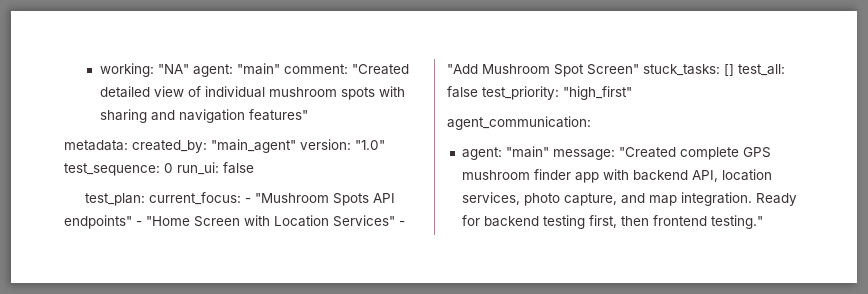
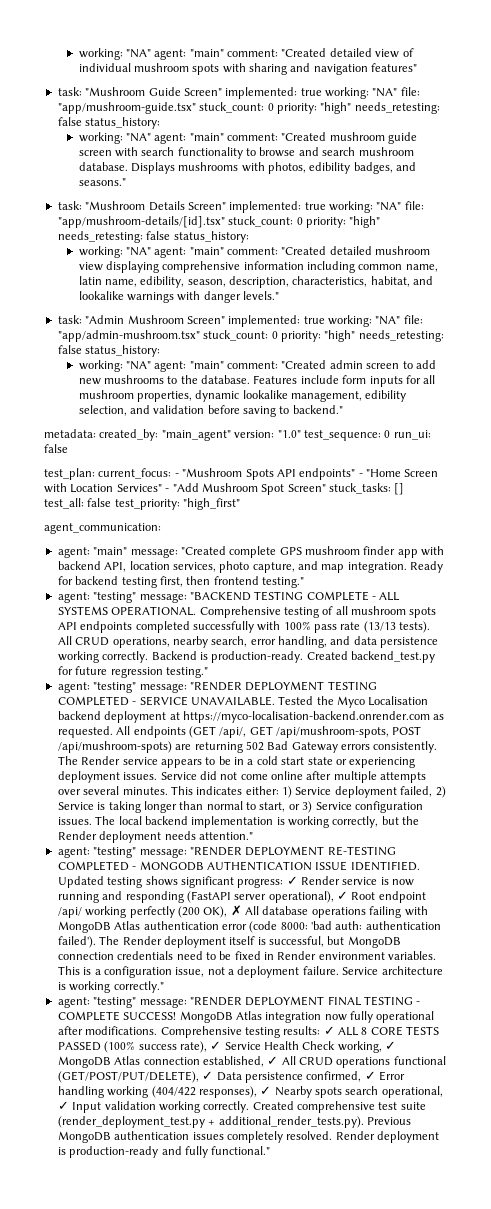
+ task: "Mushroom Guide Screen" implemented: true working: "NA" file: "app/mushroom-guide.tsx" stuck_count: 0 priority: "high" needs_retesting: false status_history:
+ working: "NA" agent: "main" comment: "Created mushroom guide screen with search functionality to browse and search mushroom database. Displays mushrooms with photos, edibility badges, and seasons."
+ task: "Mushroom Details Screen" implemented: true working: "NA" file: "app/mushroom-details/[id].tsx" stuck_count: 0 priority: "high" needs_retesting: false status_history:
+ working: "NA" agent: "main" comment: "Created detailed mushroom view displaying comprehensive information including common name, latin name, edibility, season, description, characteristics, habitat, and lookalike warnings with danger levels."
+ task: "Admin Mushroom Screen" implemented: true working: "NA" file: "app/admin-mushroom.tsx" stuck_count: 0 priority: "high" needs_retesting: false status_history:
+ working: "NA" agent: "main" comment: "Created admin screen to add new mushrooms to the database. Features include form inputs for all mushroom properties, dynamic lookalike management, edibility selection, and validation before saving to backend."
+ agent: "testing" message: "BACKEND TESTING COMPLETE - ALL SYSTEMS OPERATIONAL. Comprehensive testing of all mushroom spots API endpoints completed successfully with 100% pass rate (13/13 tests). All CRUD operations, nearby search, error handling, and data persistence working correctly. Backend is production-ready. Created backend_test.py for future regression testing."
+ agent: "testing" message: "RENDER DEPLOYMENT TESTING COMPLETED - SERVICE UNAVAILABLE. Tested the Myco Localisation backend deployment at https://myco-localisation-backend.onrender.com as requested. All endpoints (GET /api/, GET /api/mushroom-spots, POST /api/mushroom-spots) are returning 502 Bad Gateway errors consistently. The Render service appears to be in a cold start state or experiencing deployment issues. Service did not come online after multiple attempts over several minutes. This indicates either: 1) Service deployment failed, 2) Service is taking longer than normal to start, or 3) Service configuration issues. The local backend implementation is working correctly, but the Render deployment needs attention."
+ agent: "testing" message: "RENDER DEPLOYMENT RE-TESTING COMPLETED - MONGODB AUTHENTICATION ISSUE IDENTIFIED. Updated testing shows significant progress: ✓ Render service is now running and responding (FastAPI server operational), ✓ Root endpoint /api/ working perfectly (200 OK), ✗ All database operations failing with MongoDB Atlas authentication error (code 8000: 'bad auth: authentication failed'). The Render deployment itself is successful, but MongoDB connection credentials need to be fixed in Render environment variables. This is a configuration issue, not a deployment failure. Service architecture is working correctly."
+ agent: "testing" message: "RENDER DEPLOYMENT FINAL TESTING - COMPLETE SUCCESS! MongoDB Atlas integration now fully operational after modifications. Comprehensive testing results: ✓ ALL 8 CORE TESTS PASSED (100% success rate), ✓ Service Health Check working, ✓ MongoDB Atlas connection established, ✓ All CRUD operations functional (GET/POST/PUT/DELETE), ✓ Data persistence confirmed, ✓ Error handling working (404/422 responses), ✓ Nearby spots search operational, ✓ Input validation working correctly. Created comprehensive test suite (render_deployment_test.py + additional_render_tests.py). Previous MongoDB authentication issues completely resolved. Render deployment is production-ready and fully functional."

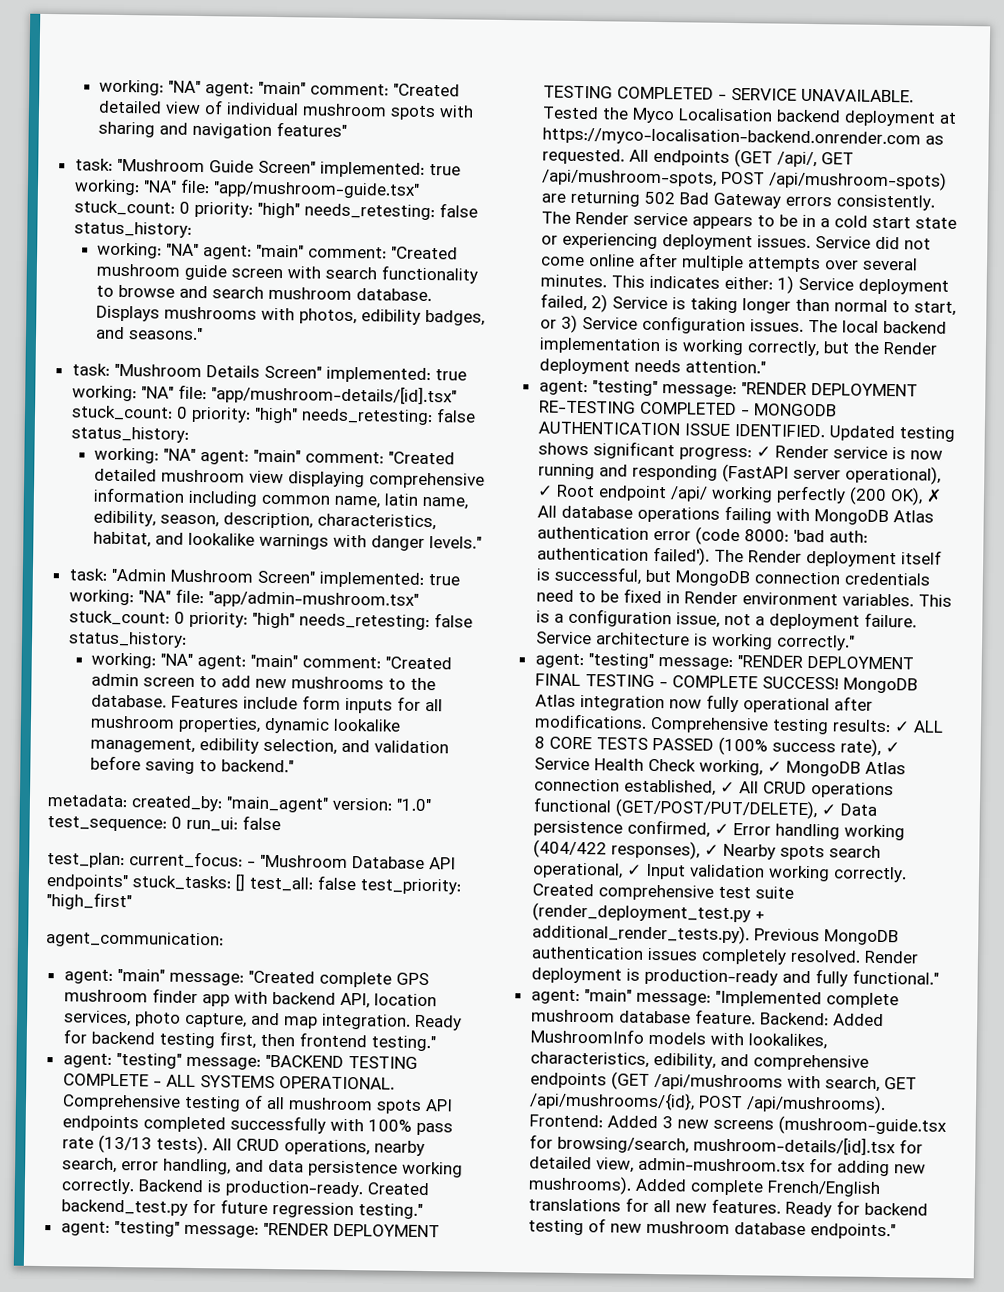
- test_plan: current_focus: - "Mushroom Spots API endpoints" - "Home Screen with Location Services" - "Add Mushroom Spot Screen" stuck_tasks: [] test_all: false test_priority: "high_first"
+ test_plan: current_focus: - "Mushroom Database API endpoints" stuck_tasks: [] test_all: false test_priority: "high_first"
+ agent: "main" message: "Implemented complete mushroom database feature. Backend: Added MushroomInfo models with lookalikes, characteristics, edibility, and comprehensive endpoints (GET /api/mushrooms with search, GET /api/mushrooms/{id}, POST /api/mushrooms). Frontend: Added 3 new screens (mushroom-guide.tsx for browsing/search, mushroom-details/[id].tsx for detailed view, admin-mushroom.tsx for adding new mushrooms). Added complete French/English translations for all new features. Ready for backend testing of new mushroom database endpoints."

